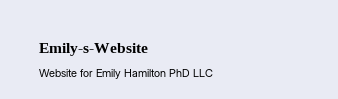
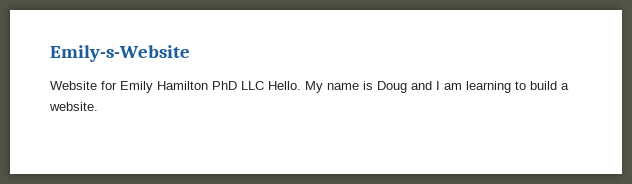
- Website for Emily Hamilton PhD LLC
+ Website for Emily Hamilton PhD LLC Hello. My name is Doug and I am learning to build a website.

